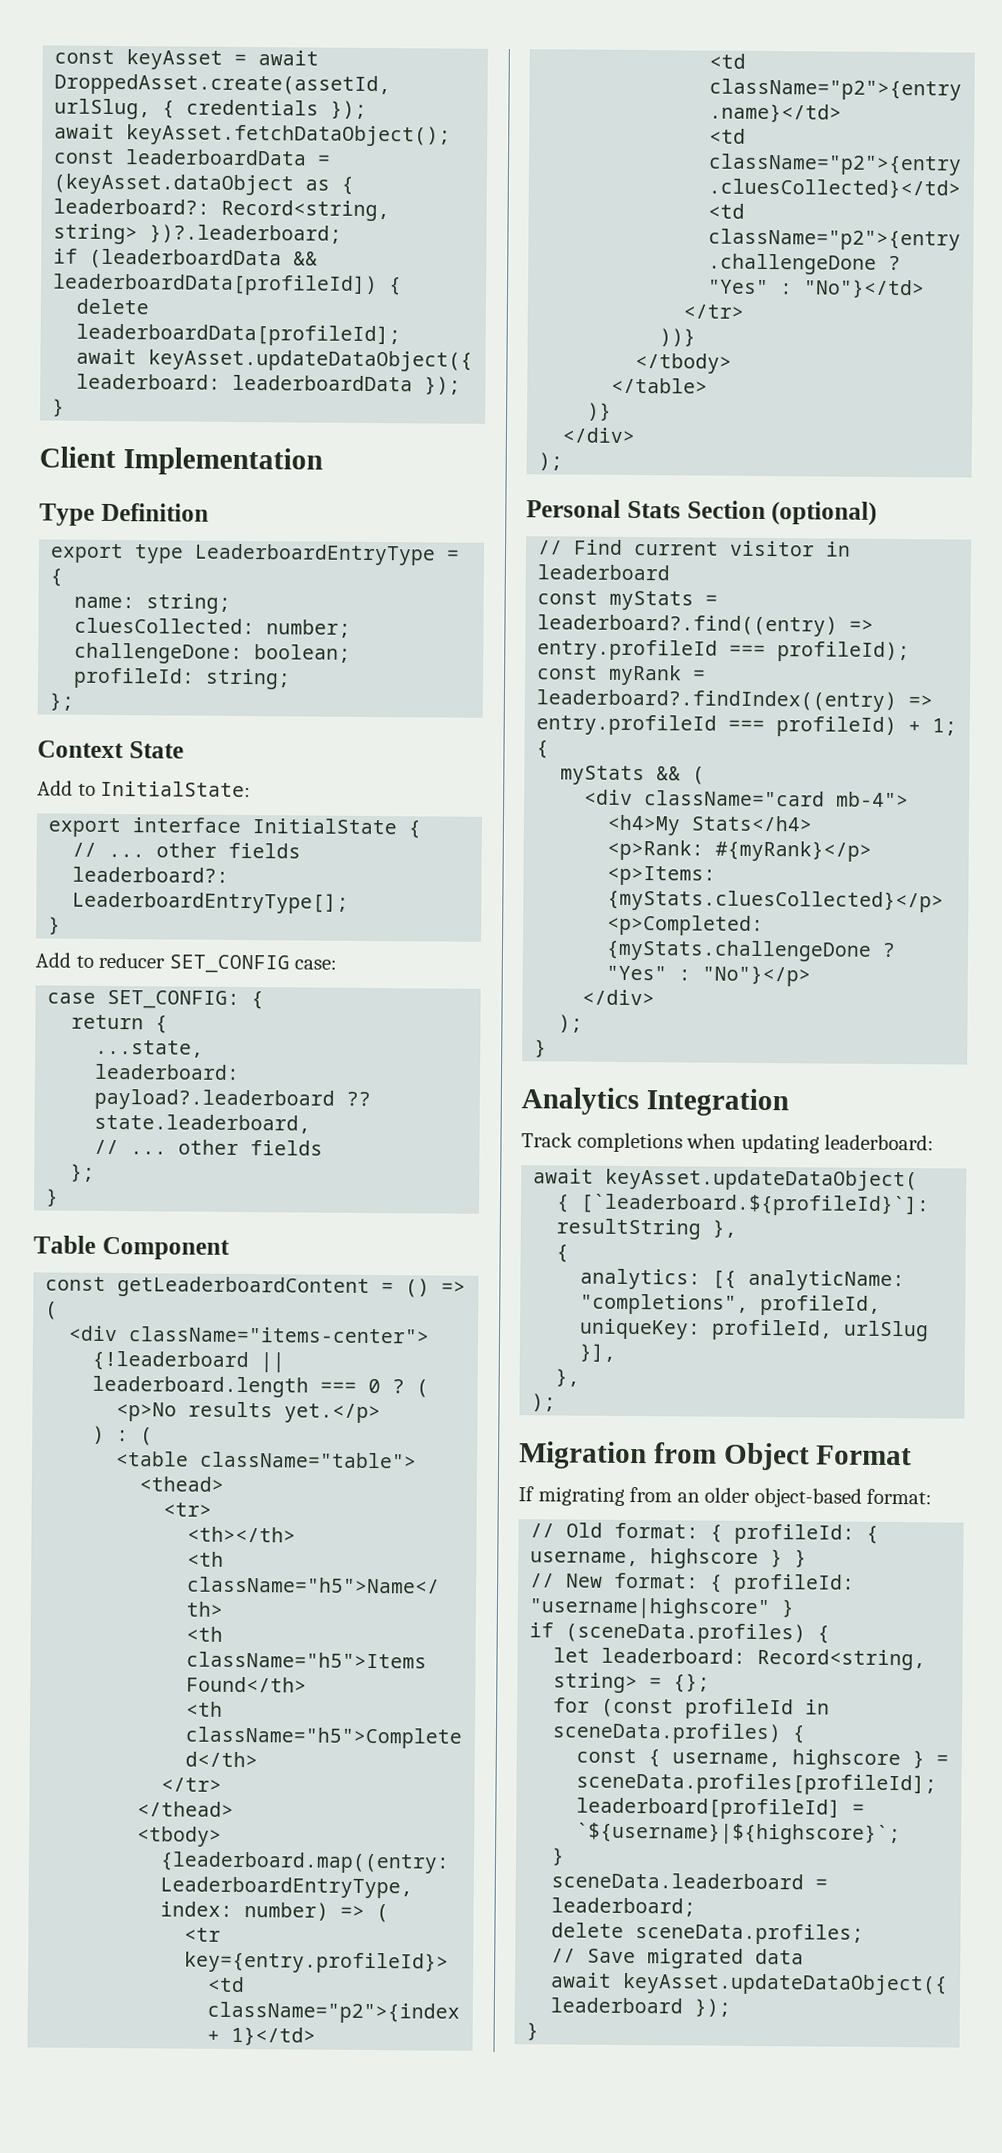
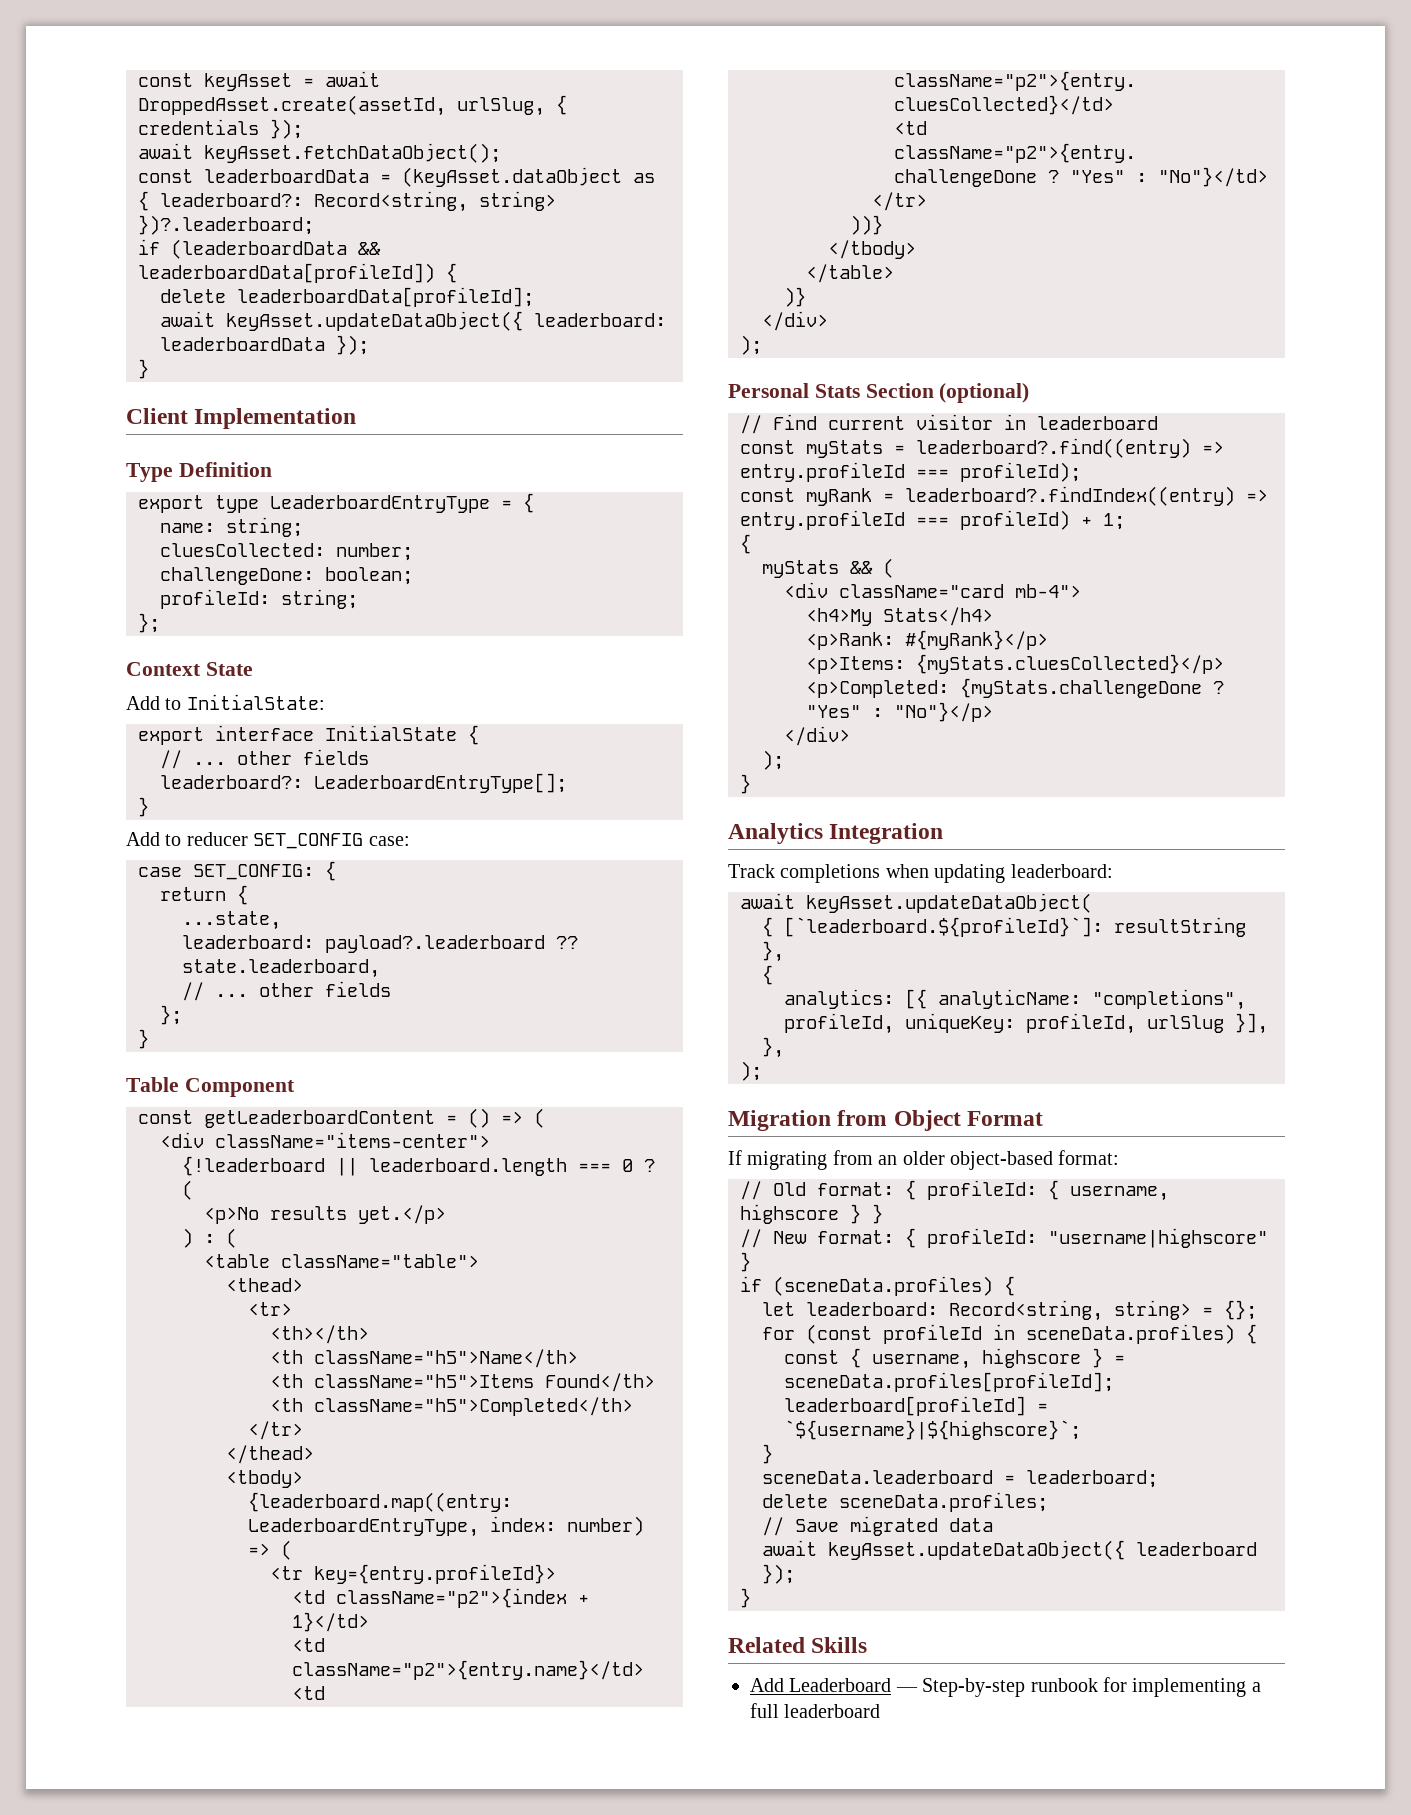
+ Related Skills
+ Add Leaderboard — Step-by-step runbook for implementing a full leaderboard

